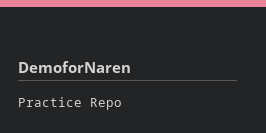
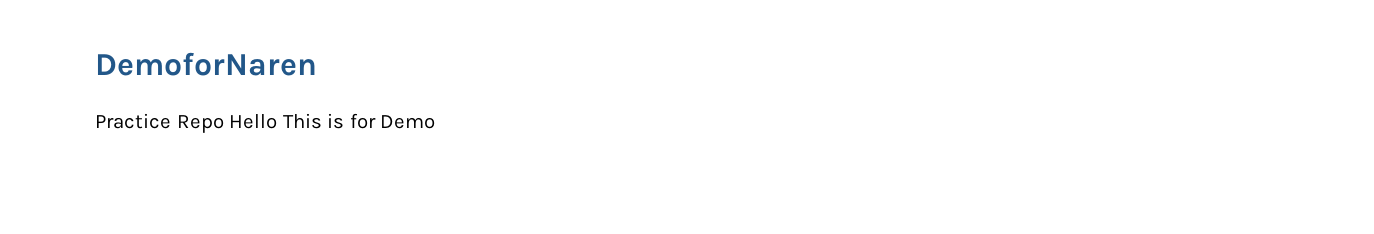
- Practice Repo
+ Practice Repo Hello This is for Demo

